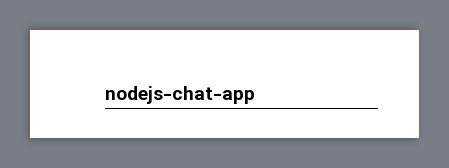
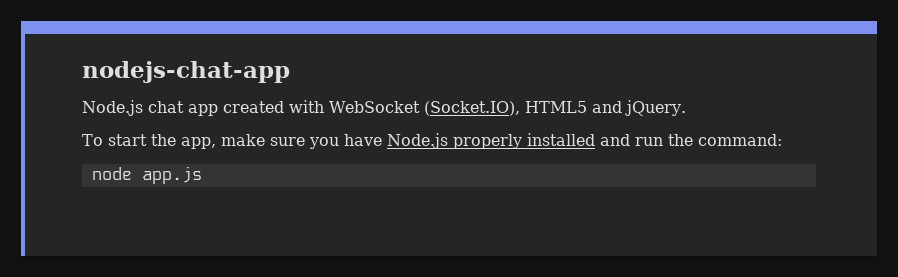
+ Node.js chat app created with WebSocket (Socket.IO), HTML5 and jQuery.
+ To start the app, make sure you have Node.js properly installed and run the command:
+ node app.js

